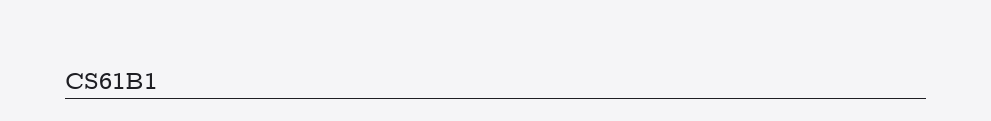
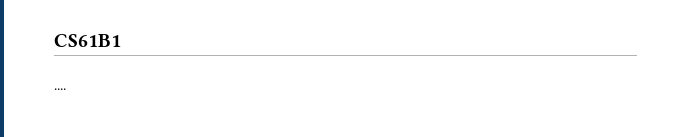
+ ....

